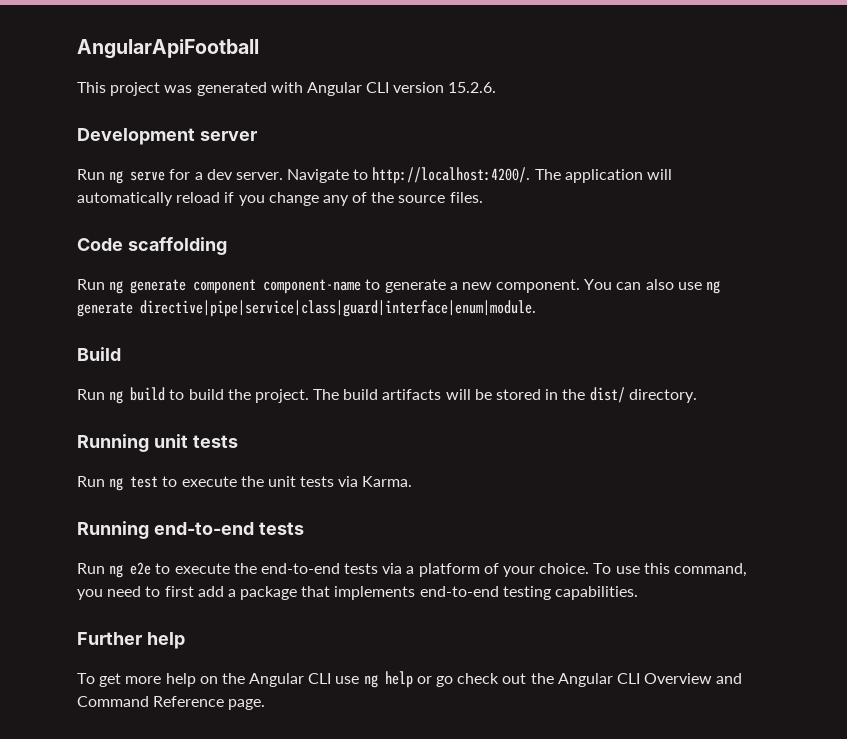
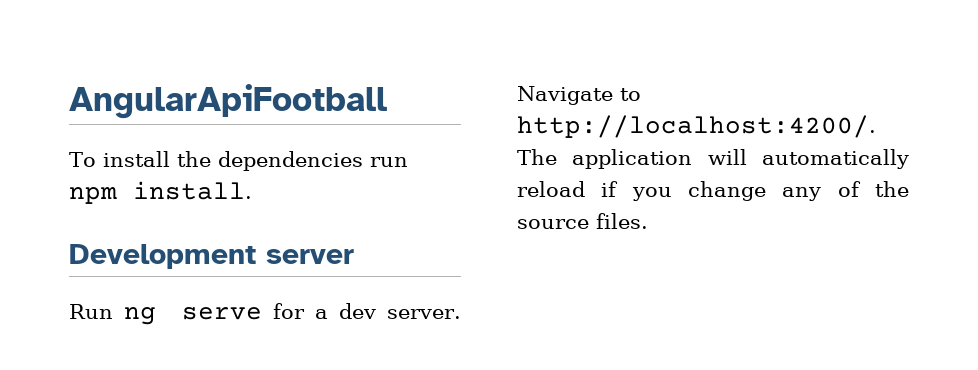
- This project was generated with Angular CLI version 15.2.6.
+ To install the dependencies run npm install.
- Code scaffolding
- Run ng generate component component-name to generate a new component. You can also use ng generate directive|pipe|service|class|guard|interface|enum|module.
- Build
- Run ng build to build the project. The build artifacts will be stored in the dist/ directory.
- Running unit tests
- Run ng test to execute the unit tests via Karma.
- Running end-to-end tests
- Run ng e2e to execute the end-to-end tests via a platform of your choice. To use this command, you need to first add a package that implements end-to-end testing capabilities.
- Further help
- To get more help on the Angular CLI use ng help or go check out the Angular CLI Overview and Command Reference page.

